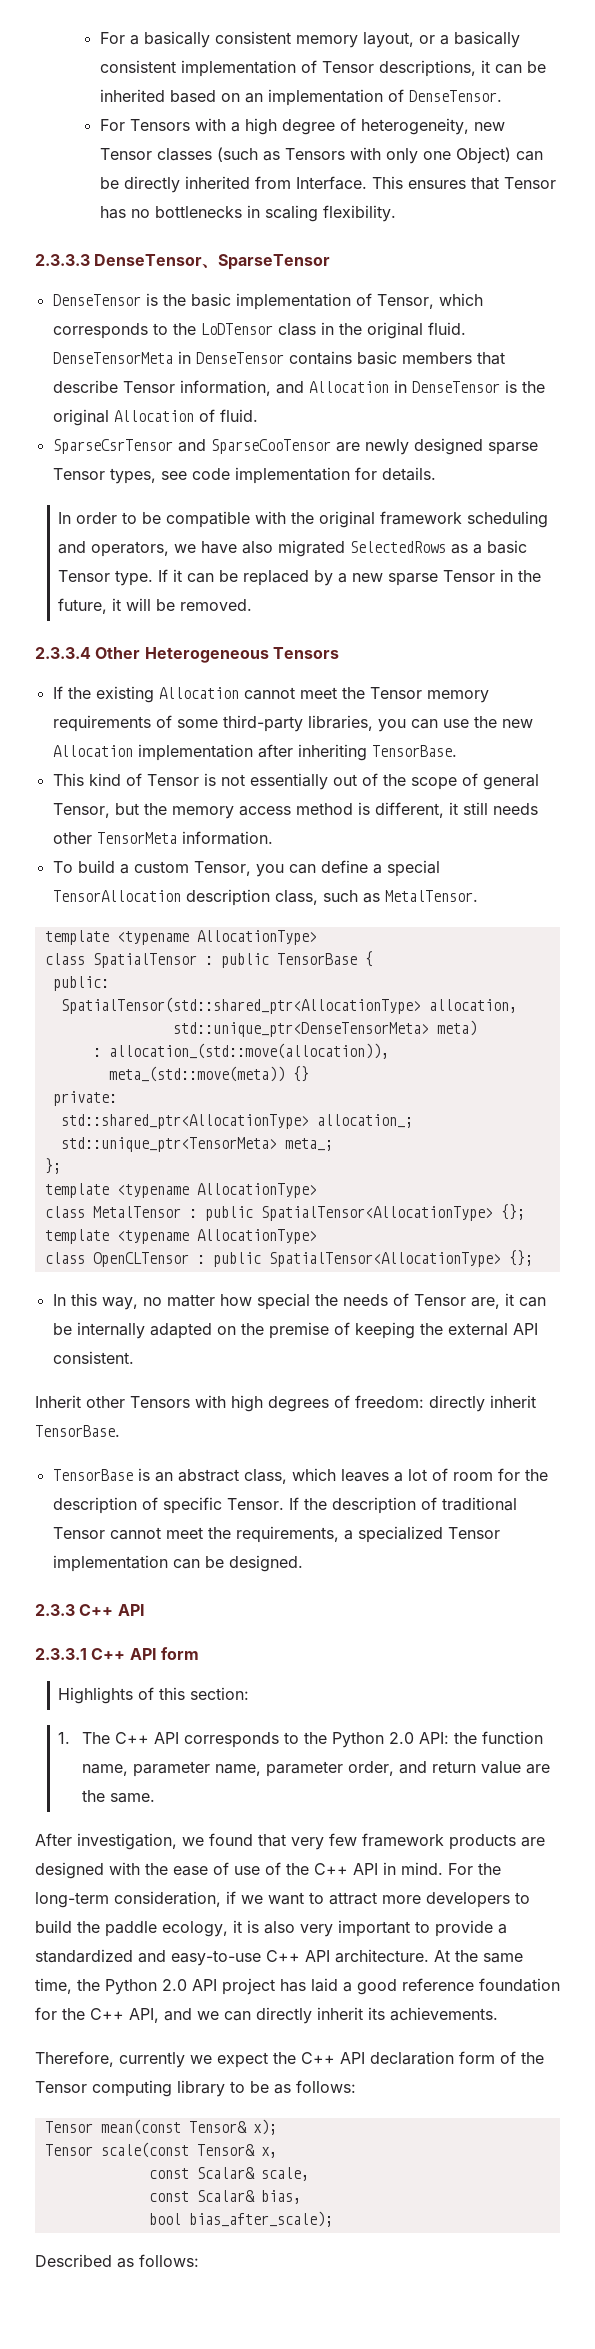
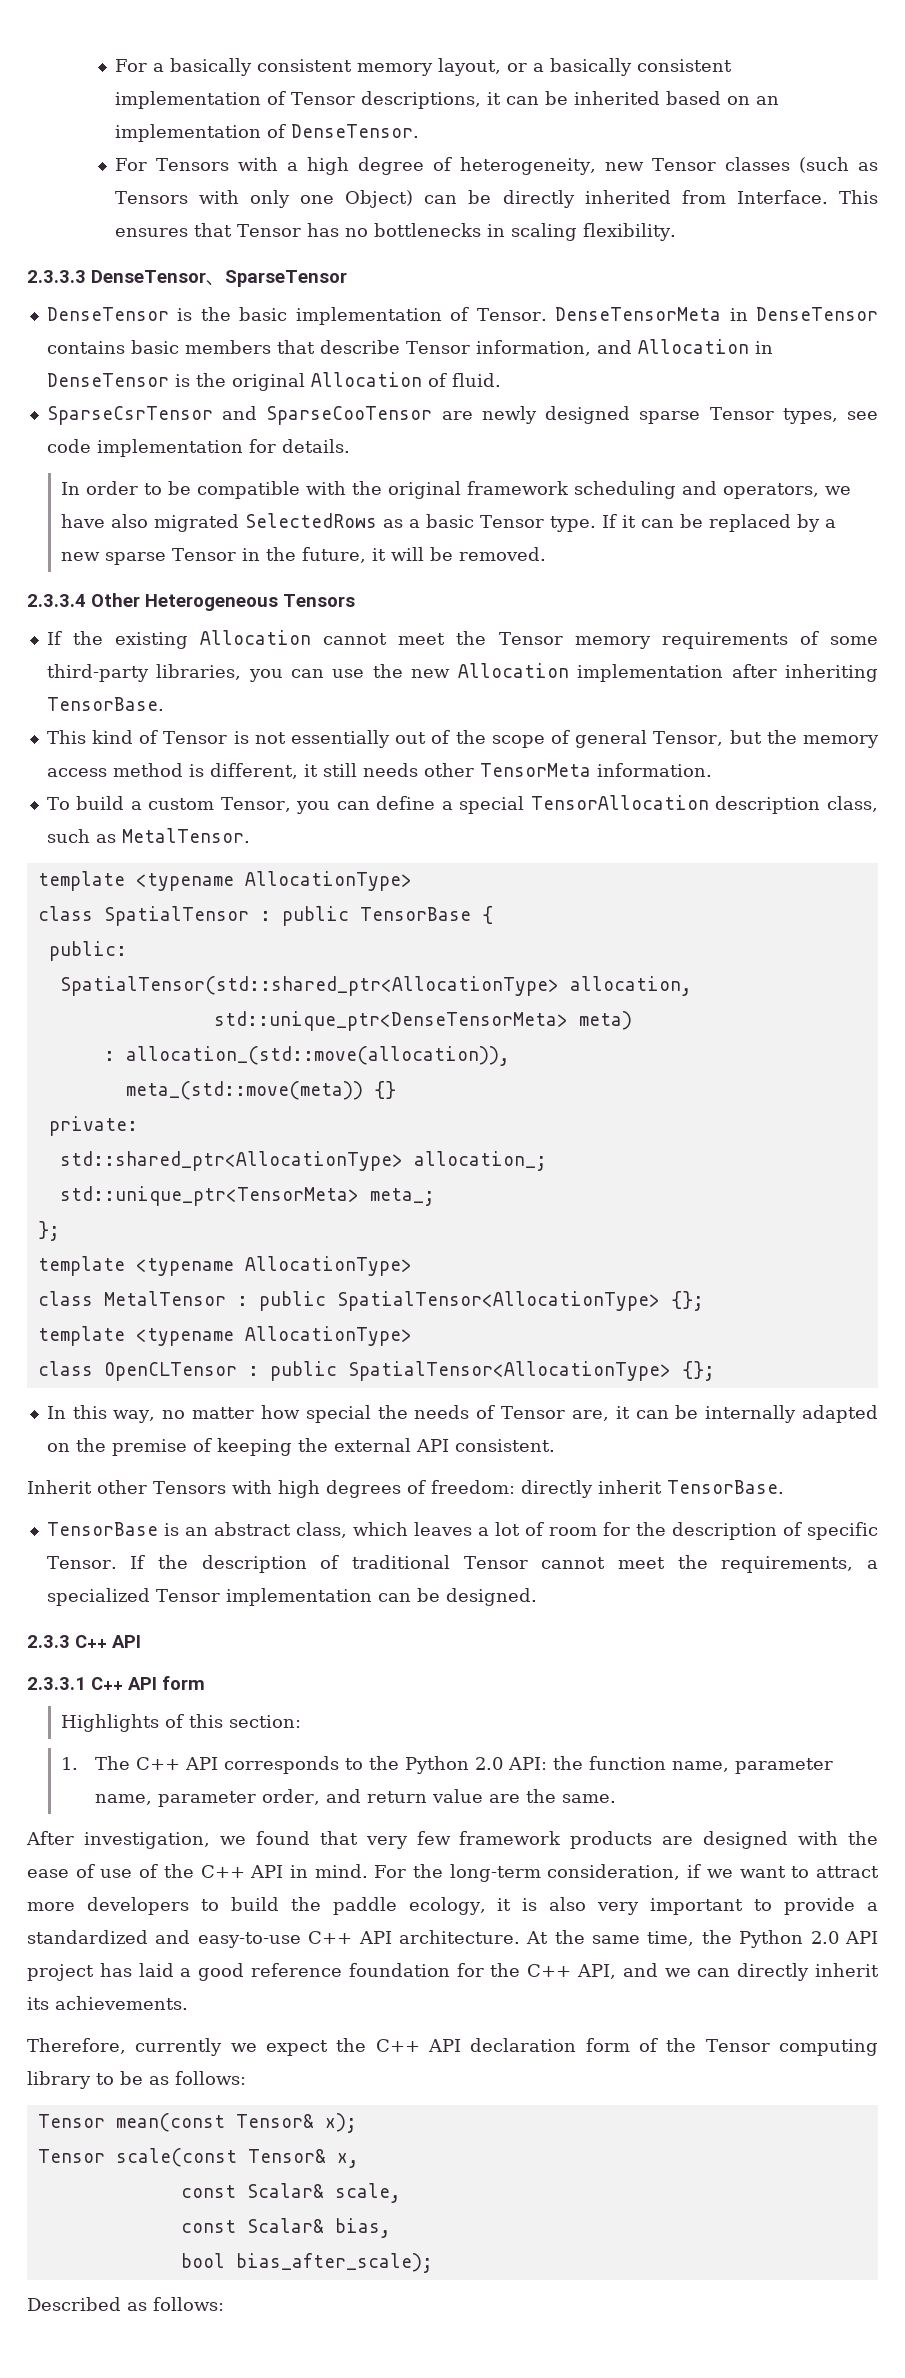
- DenseTensor is the basic implementation of Tensor, which corresponds to the LoDTensor class in the original fluid.
+ DenseTensor is the basic implementation of Tensor.

